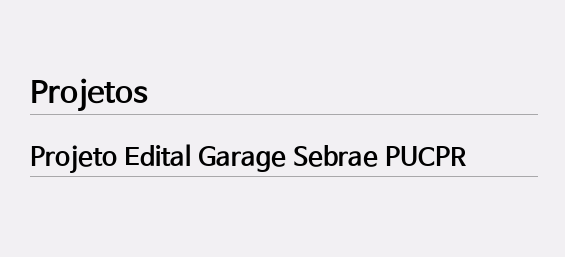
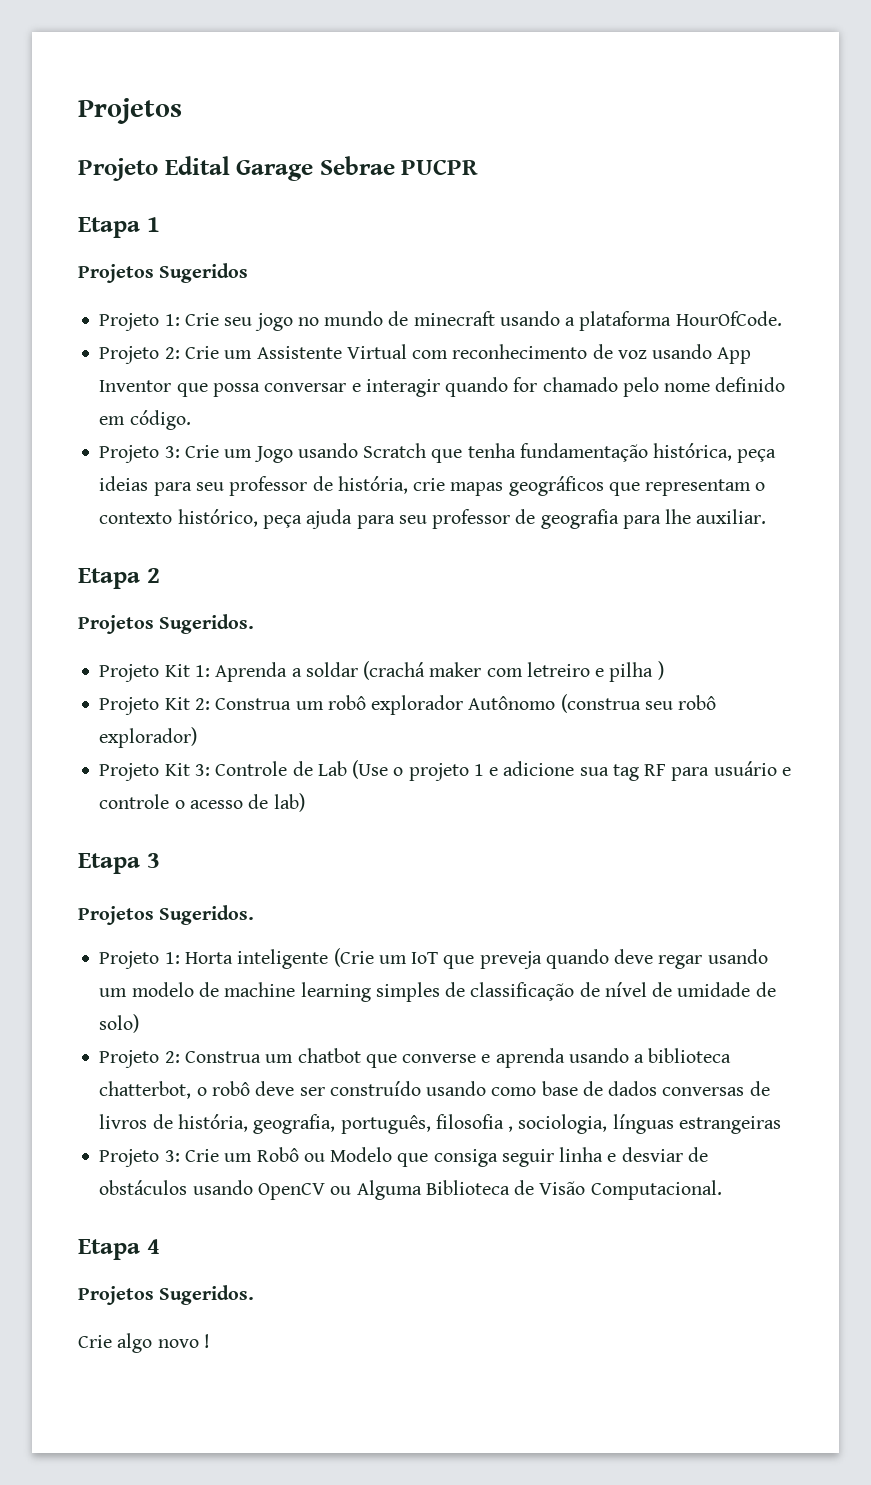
+ Etapa 1
+ Projetos Sugeridos
+ Projeto 1: Crie seu jogo no mundo de minecraft usando a plataforma HourOfCode.
+ Projeto 2: Crie um Assistente Virtual com reconhecimento de voz usando App Inventor que possa conversar e interagir quando for chamado pelo nome definido em código.
+ Projeto 3: Crie um Jogo usando Scratch que tenha fundamentação histórica, peça ideias para seu professor de história, crie mapas geográficos que representam o contexto histórico, peça ajuda para seu professor de geografia para lhe auxiliar.
+ Etapa 2
+ Projetos Sugeridos.
+ Projeto Kit 1: Aprenda a soldar (crachá maker com letreiro e pilha )
+ Projeto Kit 2: Construa um robô explorador Autônomo (construa seu robô explorador)
+ Projeto Kit 3: Controle de Lab (Use o projeto 1 e adicione sua tag RF para usuário e controle o acesso de lab)
+ Etapa 3
+ Projetos Sugeridos.
+ Projeto 1: Horta inteligente (Crie um IoT que preveja quando deve regar usando um modelo de machine learning simples de classificação de nível de umidade de solo)
+ Projeto 2: Construa um chatbot que converse e aprenda usando a biblioteca chatterbot, o robô deve ser construído usando como base de dados conversas de livros de história, geografia, português, filosofia , sociologia, línguas estrangeiras
+ Projeto 3: Crie um Robô ou Modelo que consiga seguir linha e desviar de obstáculos usando OpenCV ou Alguma Biblioteca de Visão Computacional.
+ Etapa 4
+ Projetos Sugeridos.
+ Crie algo novo !

